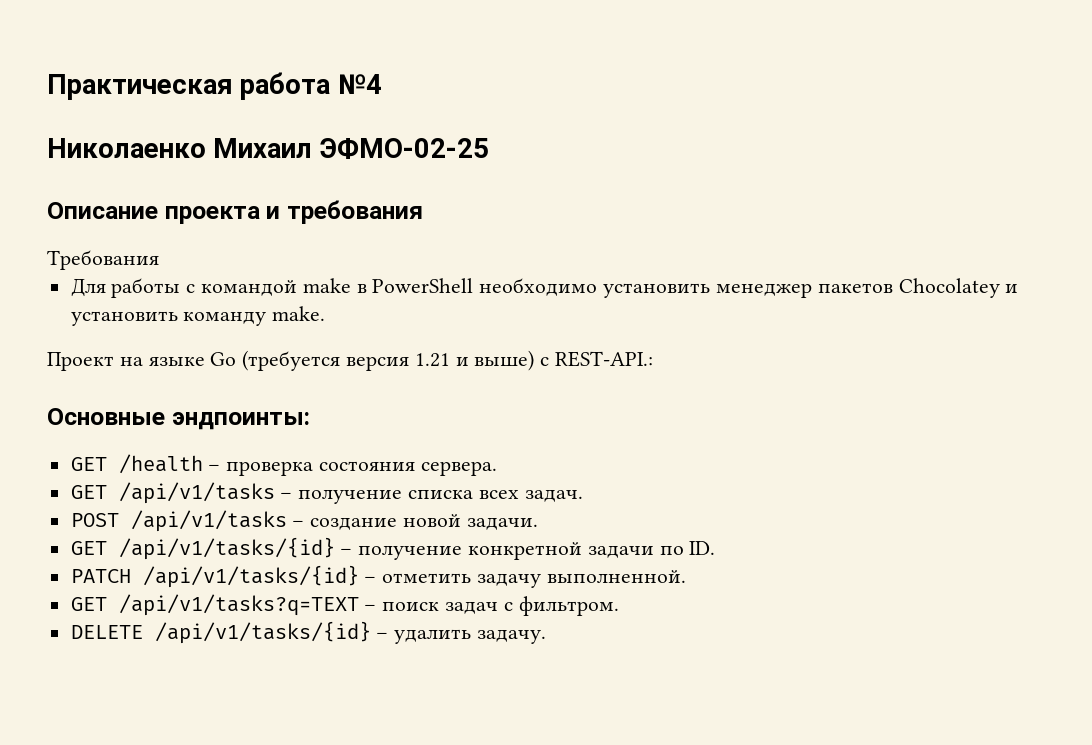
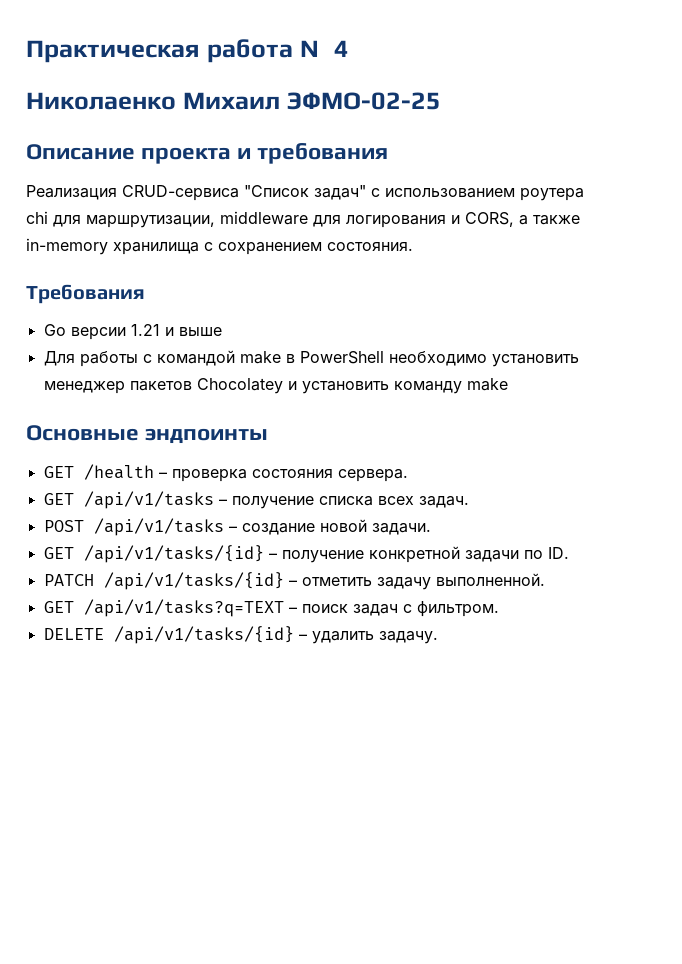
+ Реализация CRUD-сервиса "Список задач" с использованием роутера chi для маршрутизации, middleware для логирования и CORS, а также in-memory хранилища с сохранением состояния.
  Требования
+ Go версии 1.21 и выше
- Для работы с командой make в PowerShell необходимо установить менеджер пакетов Chocolatey и установить команду make.
- Проект на языке Go (требуется версия 1.21 и выше) с REST-API.:
+ Для работы с командой make в PowerShell необходимо установить менеджер пакетов Chocolatey и установить команду make
- Основные эндпоинты:
+ Основные эндпоинты

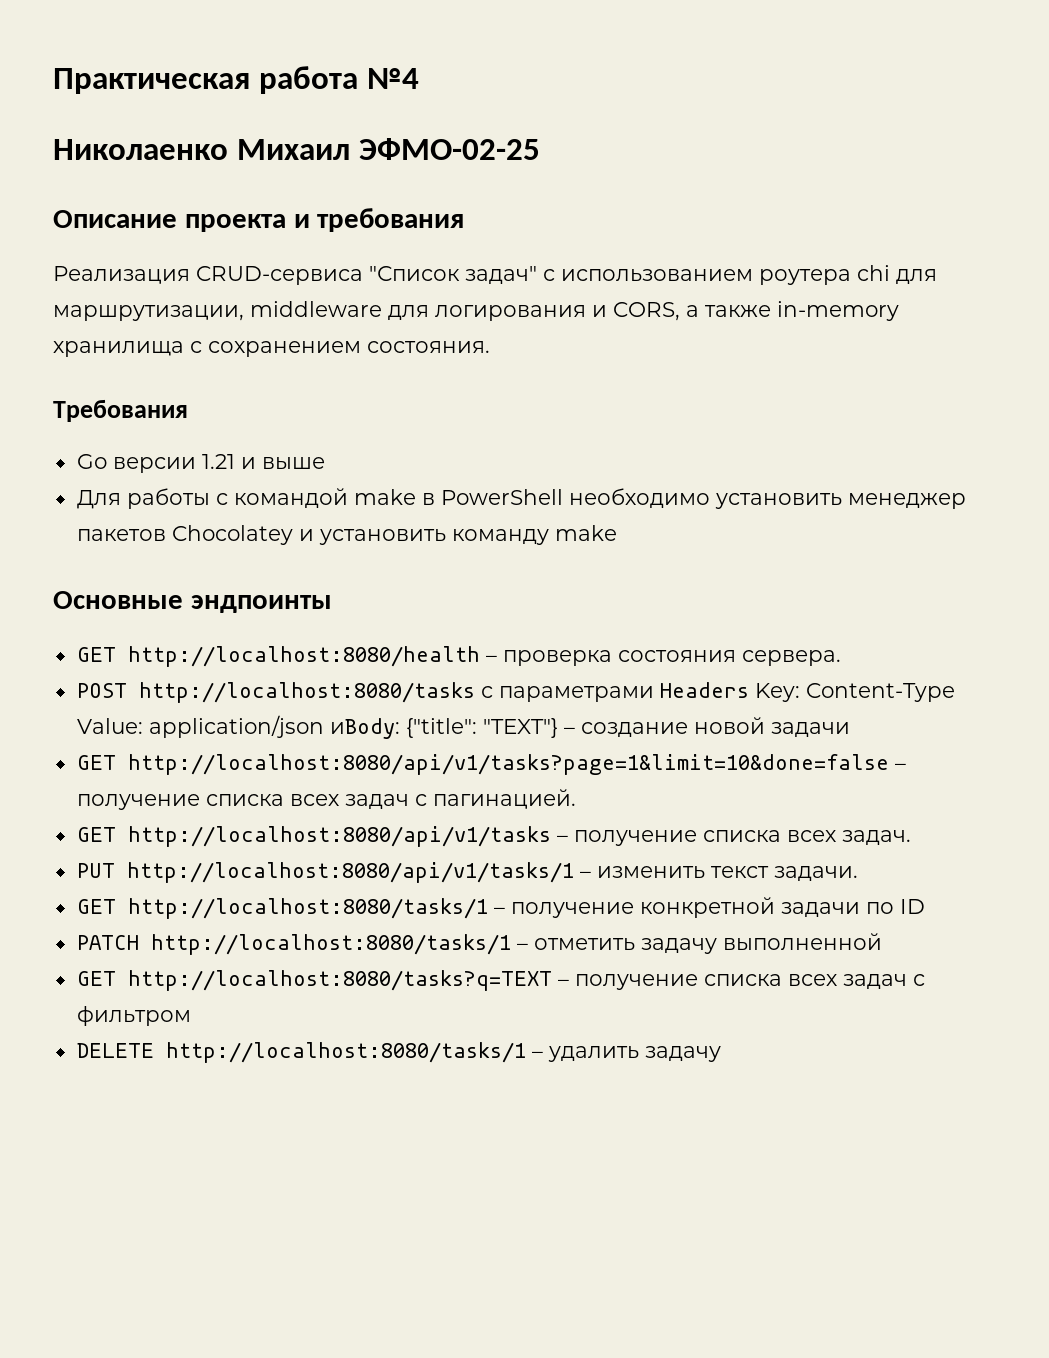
- GET /health – проверка состояния сервера.
+ GET http://localhost:8080/health – проверка состояния сервера.
- GET /api/v1/tasks – получение списка всех задач.
+ POST http://localhost:8080/tasks с параметрами Headers Key: Content-Type Value: application/json иBody: {"title": "TEXT"} – создание новой задачи
+ GET http://localhost:8080/api/v1/tasks?page=1&limit=10&done=false – получение списка всех задач с пагинацией.
+ GET http://localhost:8080/api/v1/tasks – получение списка всех задач.
- POST /api/v1/tasks – создание новой задачи.
+ PUT http://localhost:8080/api/v1/tasks/1 – изменить текст задачи.
- GET /api/v1/tasks/{id} – получение конкретной задачи по ID.
+ GET http://localhost:8080/tasks/1 – получение конкретной задачи по ID
- PATCH /api/v1/tasks/{id} – отметить задачу выполненной.
- GET /api/v1/tasks?q=TEXT – поиск задач с фильтром.
+ PATCH http://localhost:8080/tasks/1 – отметить задачу выполненной
+ GET http://localhost:8080/tasks?q=TEXT – получение списка всех задач с фильтром
- DELETE /api/v1/tasks/{id} – удалить задачу.
+ DELETE http://localhost:8080/tasks/1 – удалить задачу

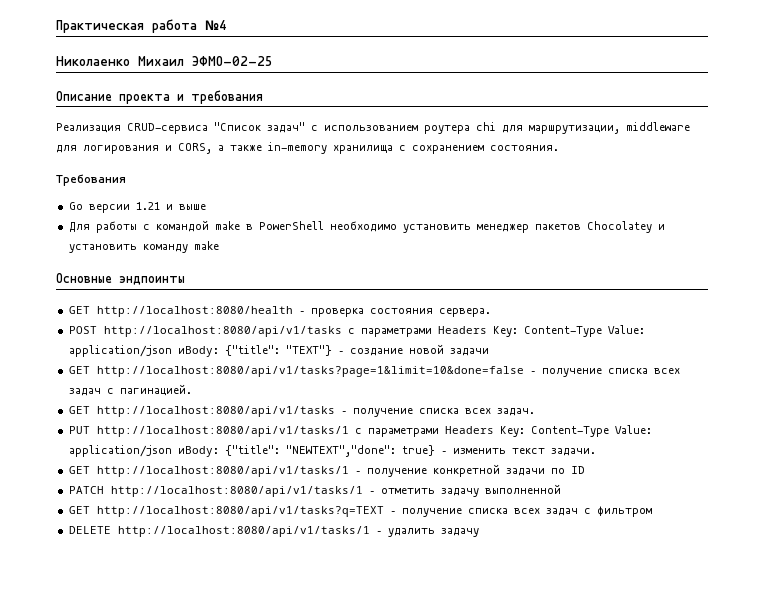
- POST http://localhost:8080/tasks с параметрами Headers Key: Content-Type Value: application/json иBody: {"title": "TEXT"} – создание новой задачи
+ POST http://localhost:8080/api/v1/tasks с параметрами Headers Key: Content-Type Value: application/json иBody: {"title": "TEXT"} – создание новой задачи
- PUT http://localhost:8080/api/v1/tasks/1 – изменить текст задачи.
+ PUT http://localhost:8080/api/v1/tasks/1 с параметрами Headers Key: Content-Type Value: application/json иBody: {"title": "NEWTEXT","done": true} – изменить текст задачи.
- GET http://localhost:8080/tasks/1 – получение конкретной задачи по ID
+ GET http://localhost:8080/api/v1/tasks/1 – получение конкретной задачи по ID
- PATCH http://localhost:8080/tasks/1 – отметить задачу выполненной
+ PATCH http://localhost:8080/api/v1/tasks/1 – отметить задачу выполненной
- GET http://localhost:8080/tasks?q=TEXT – получение списка всех задач с фильтром
+ GET http://localhost:8080/api/v1/tasks?q=TEXT – получение списка всех задач с фильтром
- DELETE http://localhost:8080/tasks/1 – удалить задачу
+ DELETE http://localhost:8080/api/v1/tasks/1 – удалить задачу

